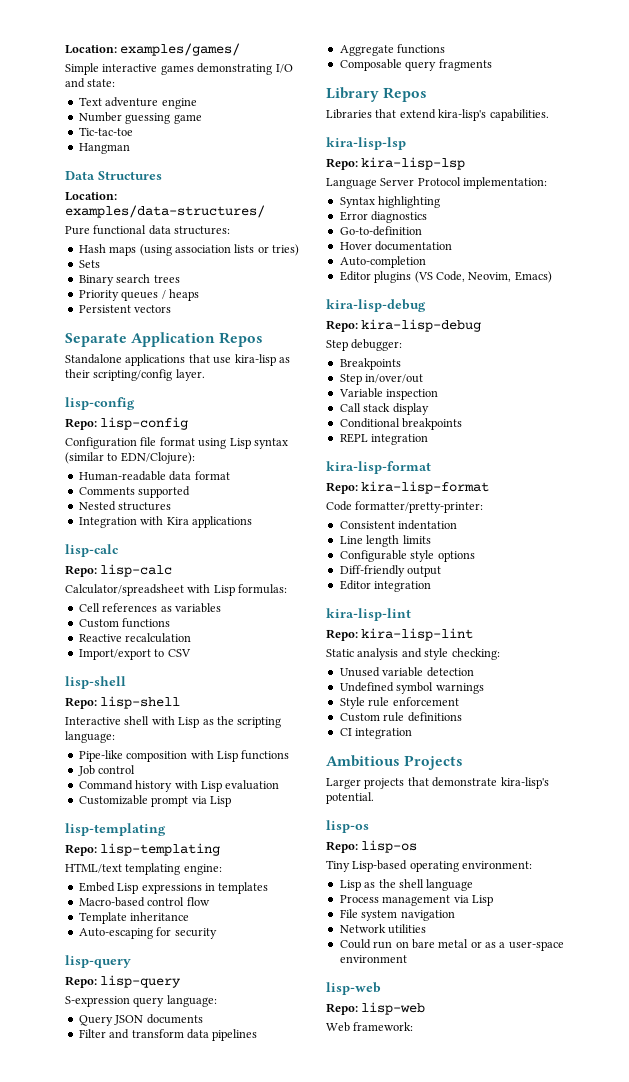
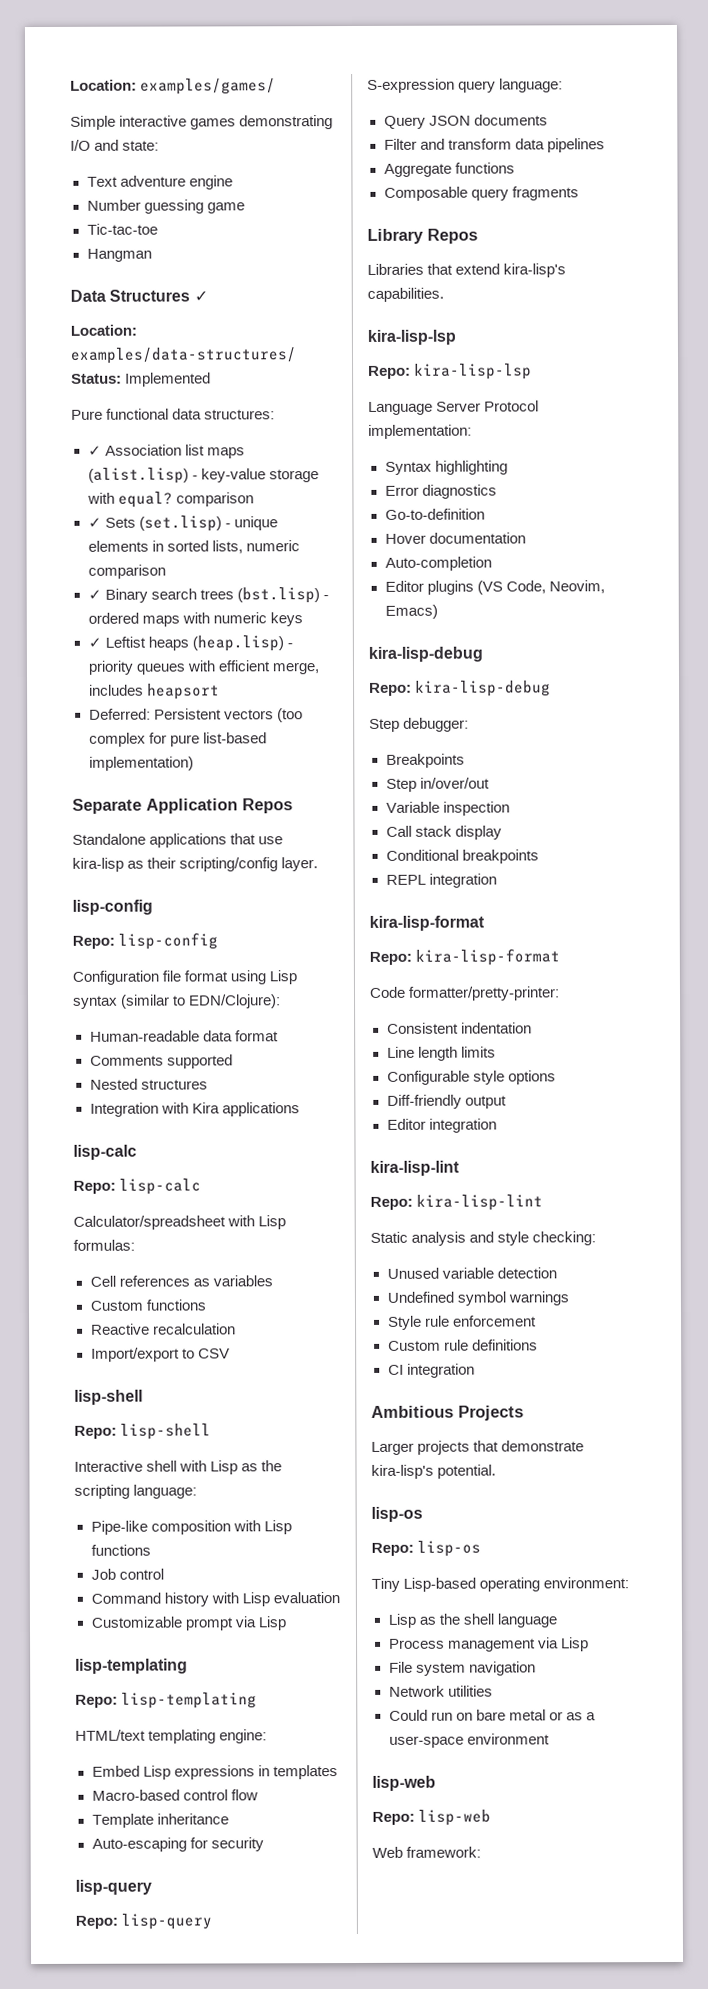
- Data Structures
+ Data Structures ✓
- Location: examples/data-structures/
+ Location: examples/data-structures/ Status: Implemented
- Hash maps (using association lists or tries)
- Sets
- Binary search trees
- Priority queues / heaps
- Persistent vectors
+ ✓ Association list maps (alist.lisp) - key-value storage with equal? comparison
+ ✓ Sets (set.lisp) - unique elements in sorted lists, numeric comparison
+ ✓ Binary search trees (bst.lisp) - ordered maps with numeric keys
+ ✓ Leftist heaps (heap.lisp) - priority queues with efficient merge, includes heapsort
+ Deferred: Persistent vectors (too complex for pure list-based implementation)

